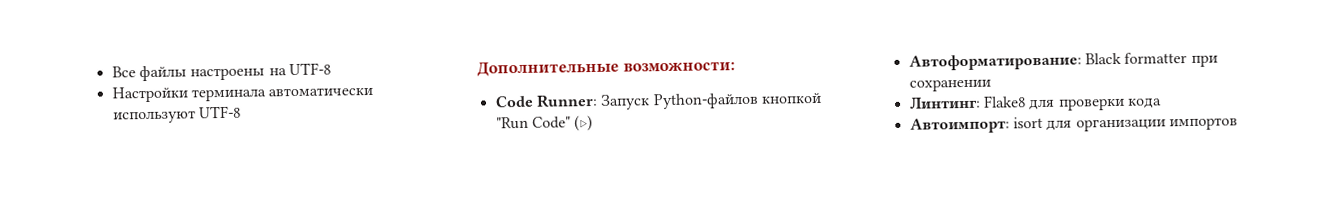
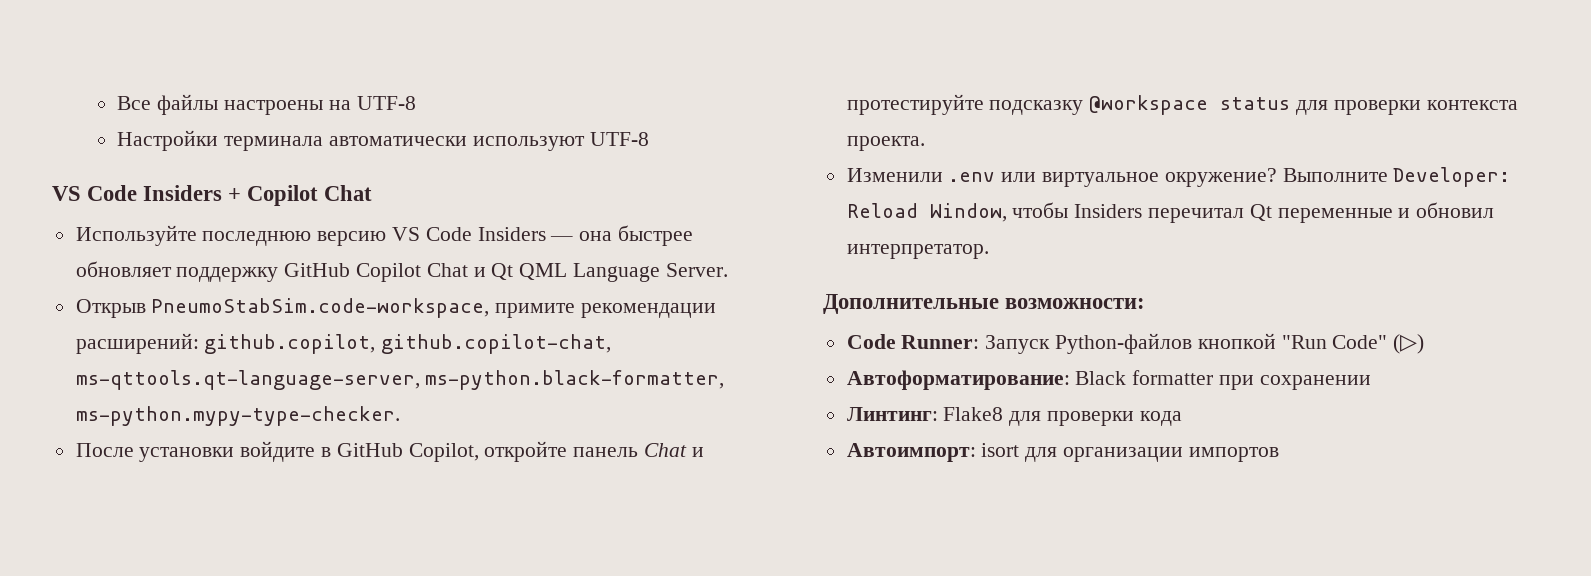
+ VS Code Insiders + Copilot Chat
+ Используйте последнюю версию VS Code Insiders — она быстрее обновляет поддержку GitHub Copilot Chat и Qt QML Language Server.
+ Открыв PneumoStabSim.code-workspace, примите рекомендации расширений: github.copilot, github.copilot-chat, ms-qttools.qt-language-server, ms-python.black-formatter, ms-python.mypy-type-checker.
+ После установки войдите в GitHub Copilot, откройте панель Chat и протестируйте подсказку @workspace status для проверки контекста проекта.
+ Изменили .env или виртуальное окружение? Выполните Developer: Reload Window, чтобы Insiders перечитал Qt переменные и обновил интерпретатор.

